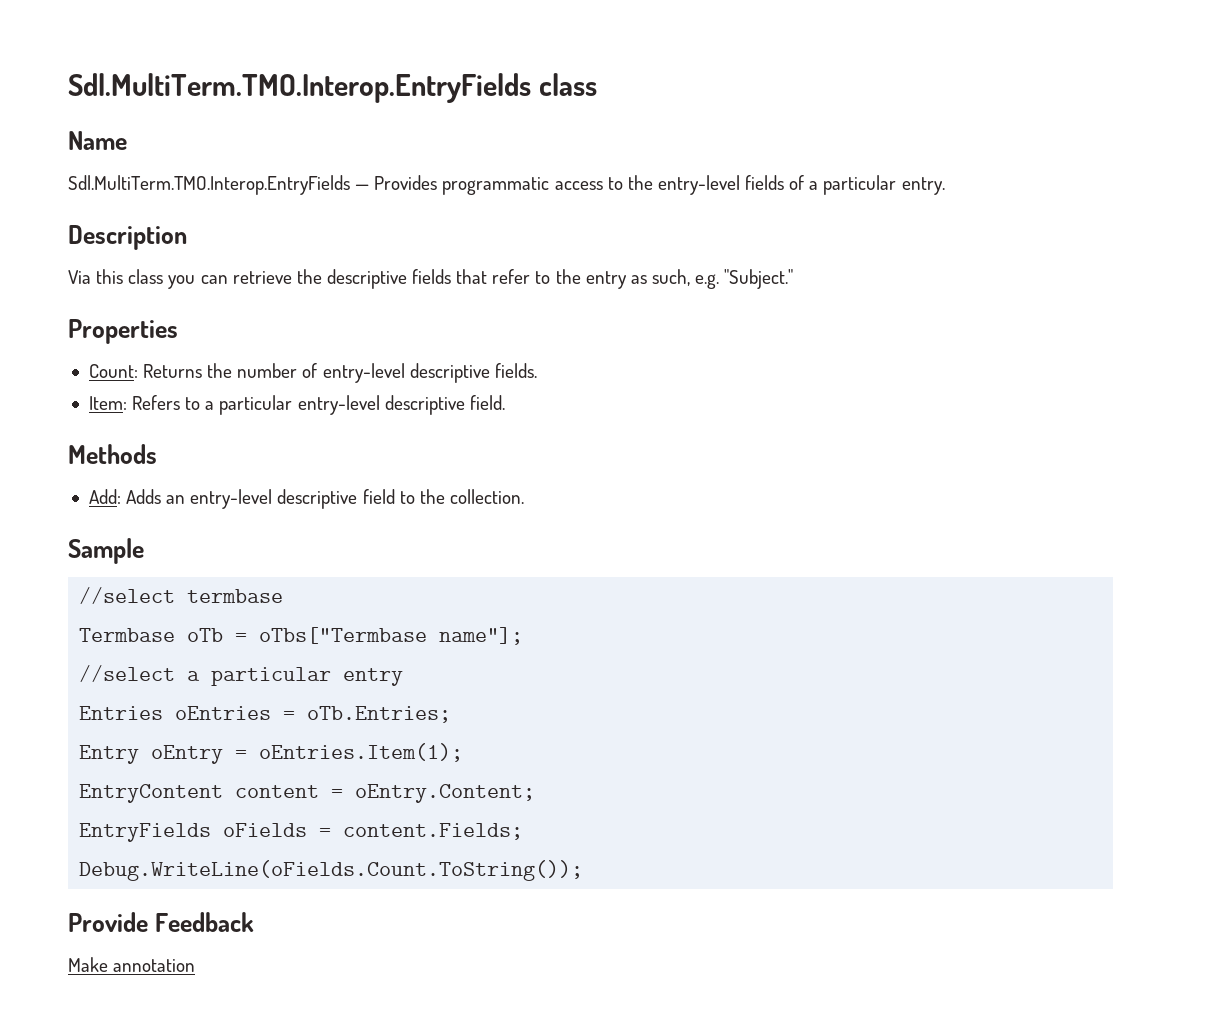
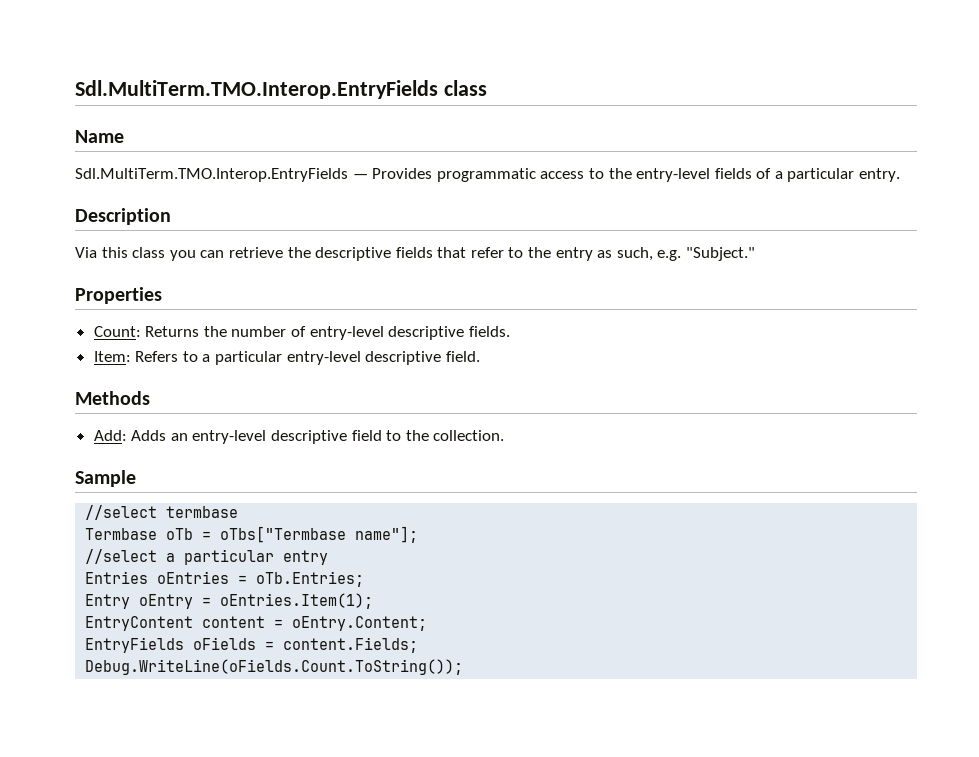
- Provide Feedback
- Make annotation

